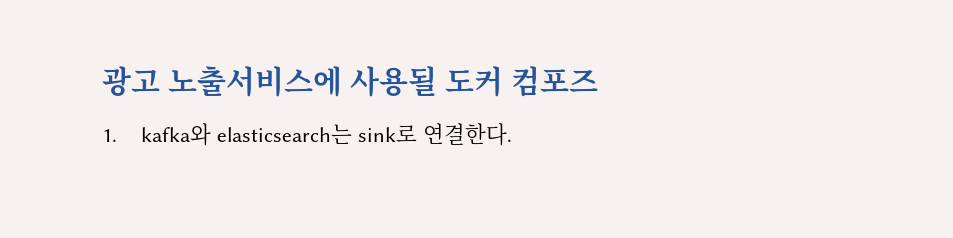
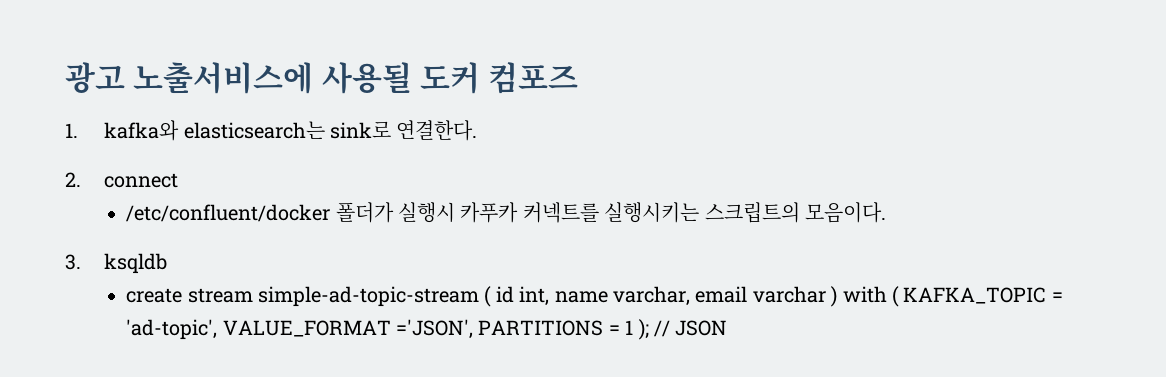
+ 2. connect
+ /etc/confluent/docker 폴더가 실행시 카푸카 커넥트를 실행시키는 스크립트의 모음이다.
+ 3. ksqldb
+ create stream simple-ad-topic-stream ( id int, name varchar, email varchar ) with ( KAFKA_TOPIC = 'ad-topic', VALUE_FORMAT ='JSON', PARTITIONS = 1 ); // JSON

